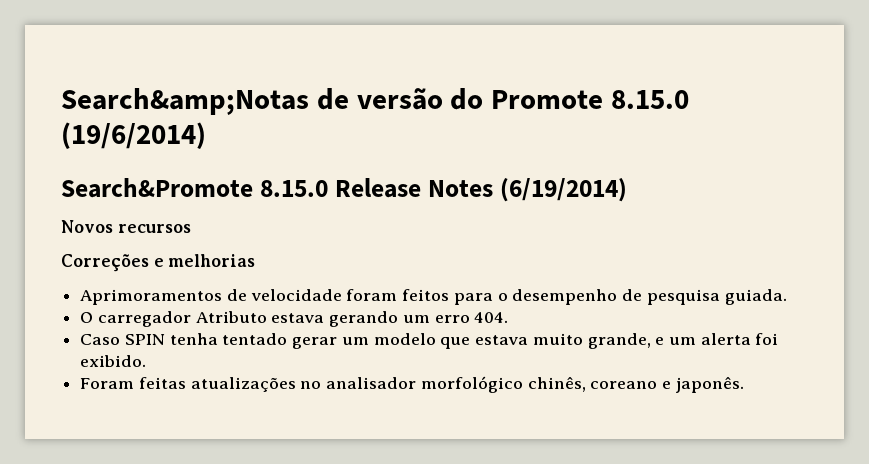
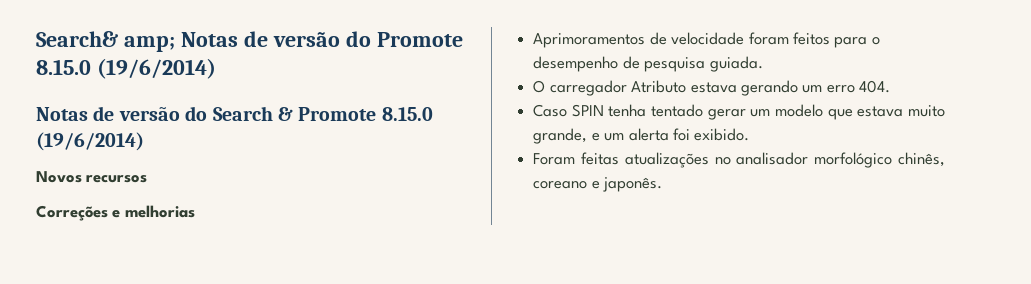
- Search&amp;Notas de versão do Promote 8.15.0 (19/6/2014)
+ Search& amp; Notas de versão do Promote 8.15.0 (19/6/2014)
- Search&Promote 8.15.0 Release Notes (6/19/2014)
+ Notas de versão do Search & Promote 8.15.0 (19/6/2014)

